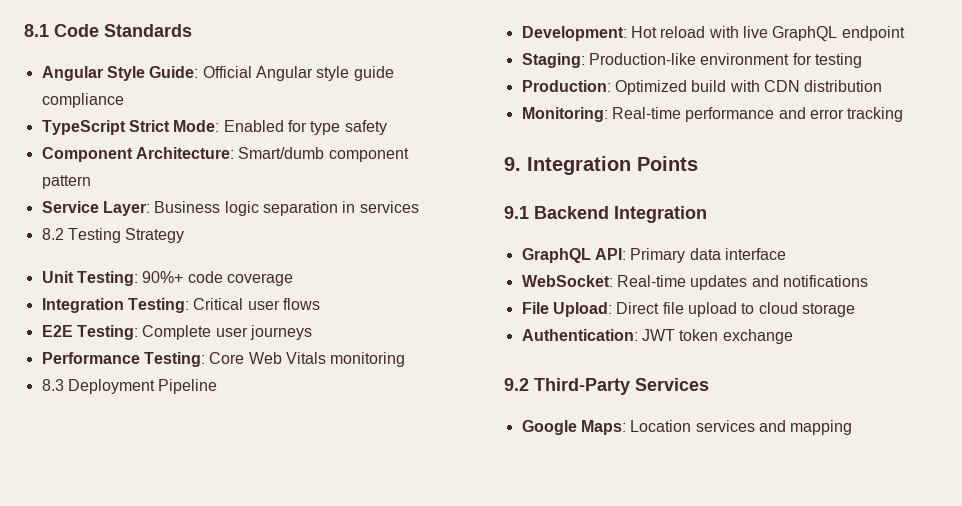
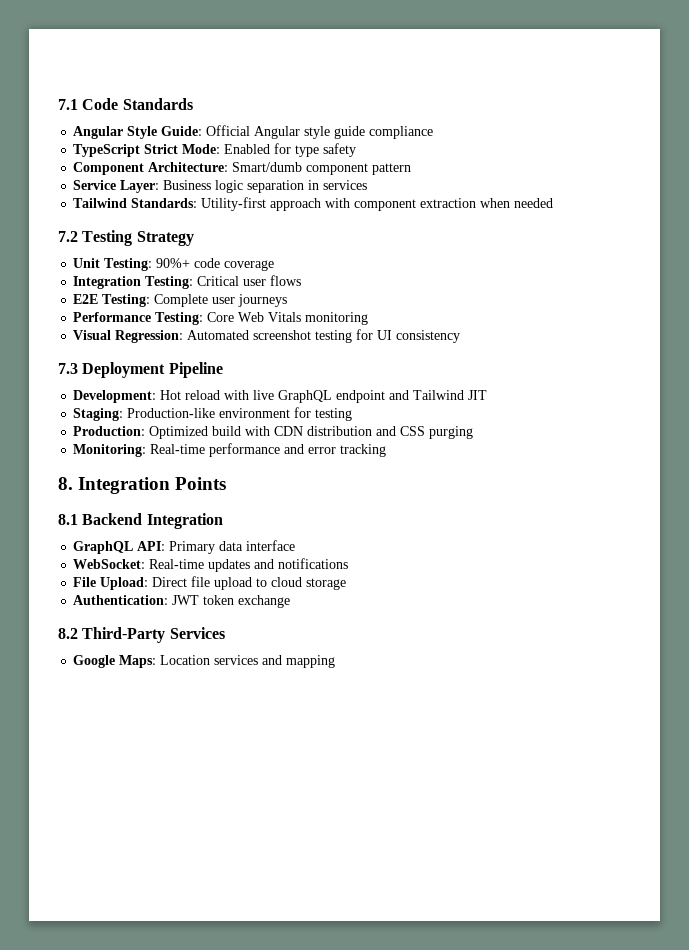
- 8.1 Code Standards
+ 7.1 Code Standards
- 8.2 Testing Strategy
+ Tailwind Standards: Utility-first approach with component extraction when needed
+ 7.2 Testing Strategy
- 8.3 Deployment Pipeline
+ Visual Regression: Automated screenshot testing for UI consistency
+ 7.3 Deployment Pipeline
- Development: Hot reload with live GraphQL endpoint
+ Development: Hot reload with live GraphQL endpoint and Tailwind JIT
- Production: Optimized build with CDN distribution
+ Production: Optimized build with CDN distribution and CSS purging
- 9. Integration Points
+ 8. Integration Points
- 9.1 Backend Integration
+ 8.1 Backend Integration
- 9.2 Third-Party Services
+ 8.2 Third-Party Services

